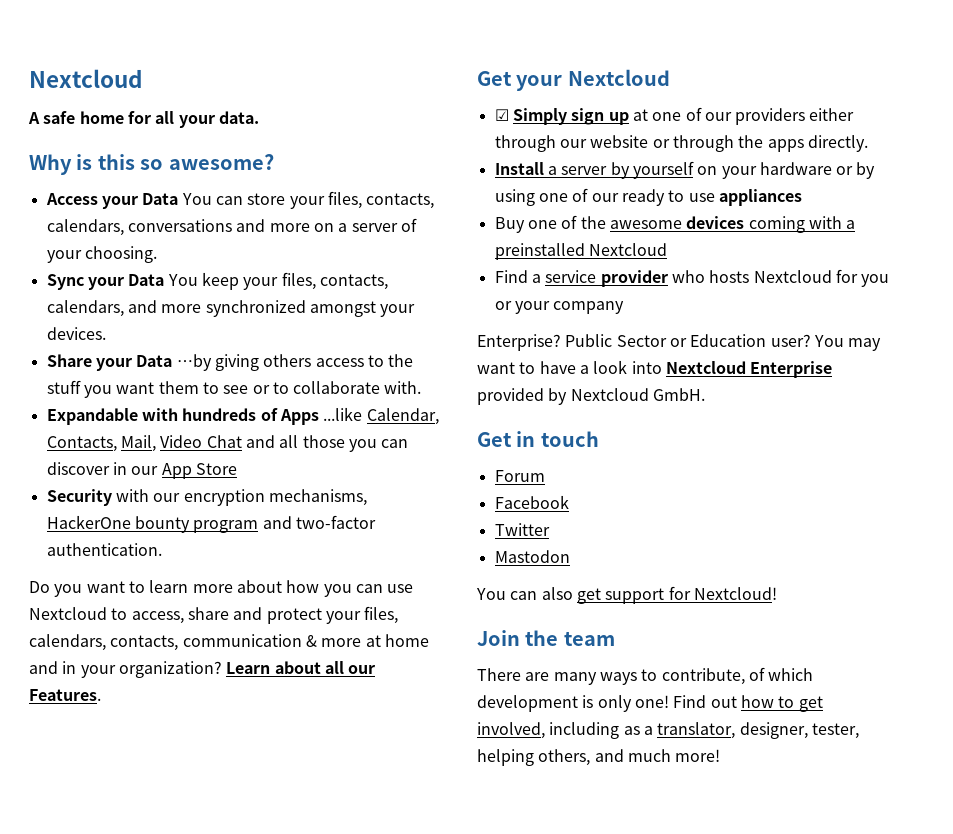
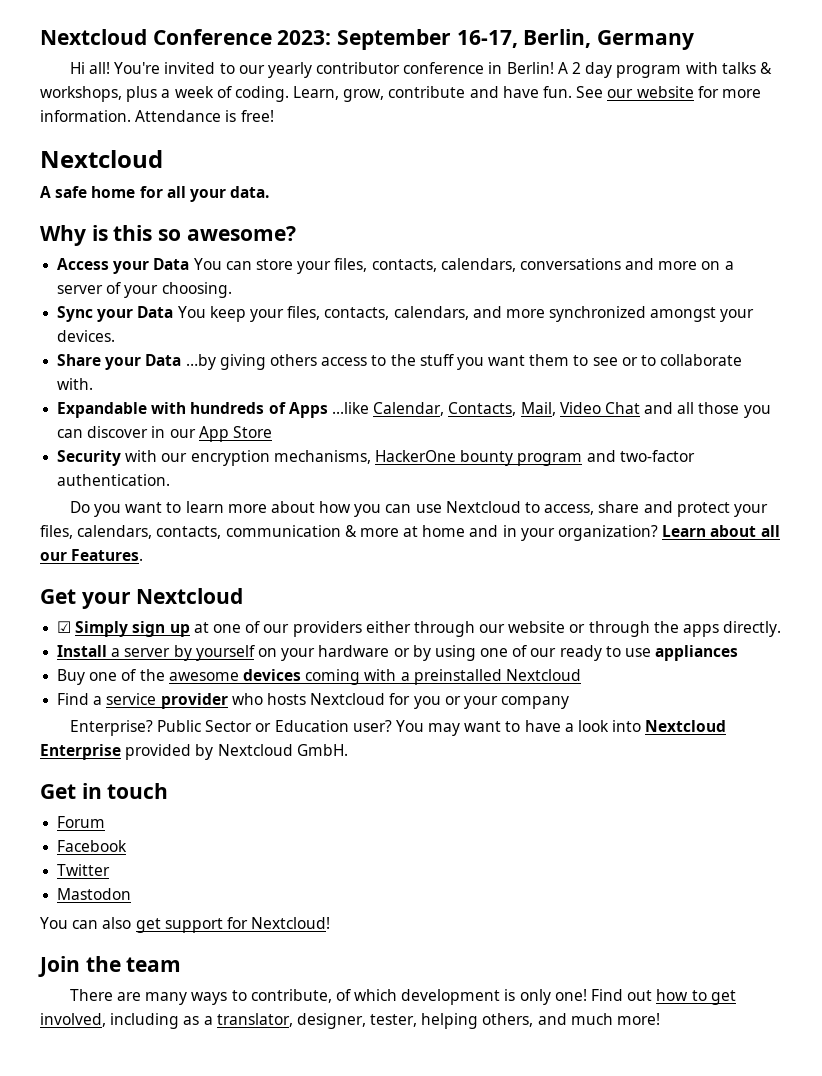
+ Nextcloud Conference 2023: September 16-17, Berlin, Germany
+ Hi all! You're invited to our yearly contributor conference in Berlin! A 2 day program with talks & workshops, plus a week of coding. Learn, grow, contribute and have fun. See our website for more information. Attendance is free!

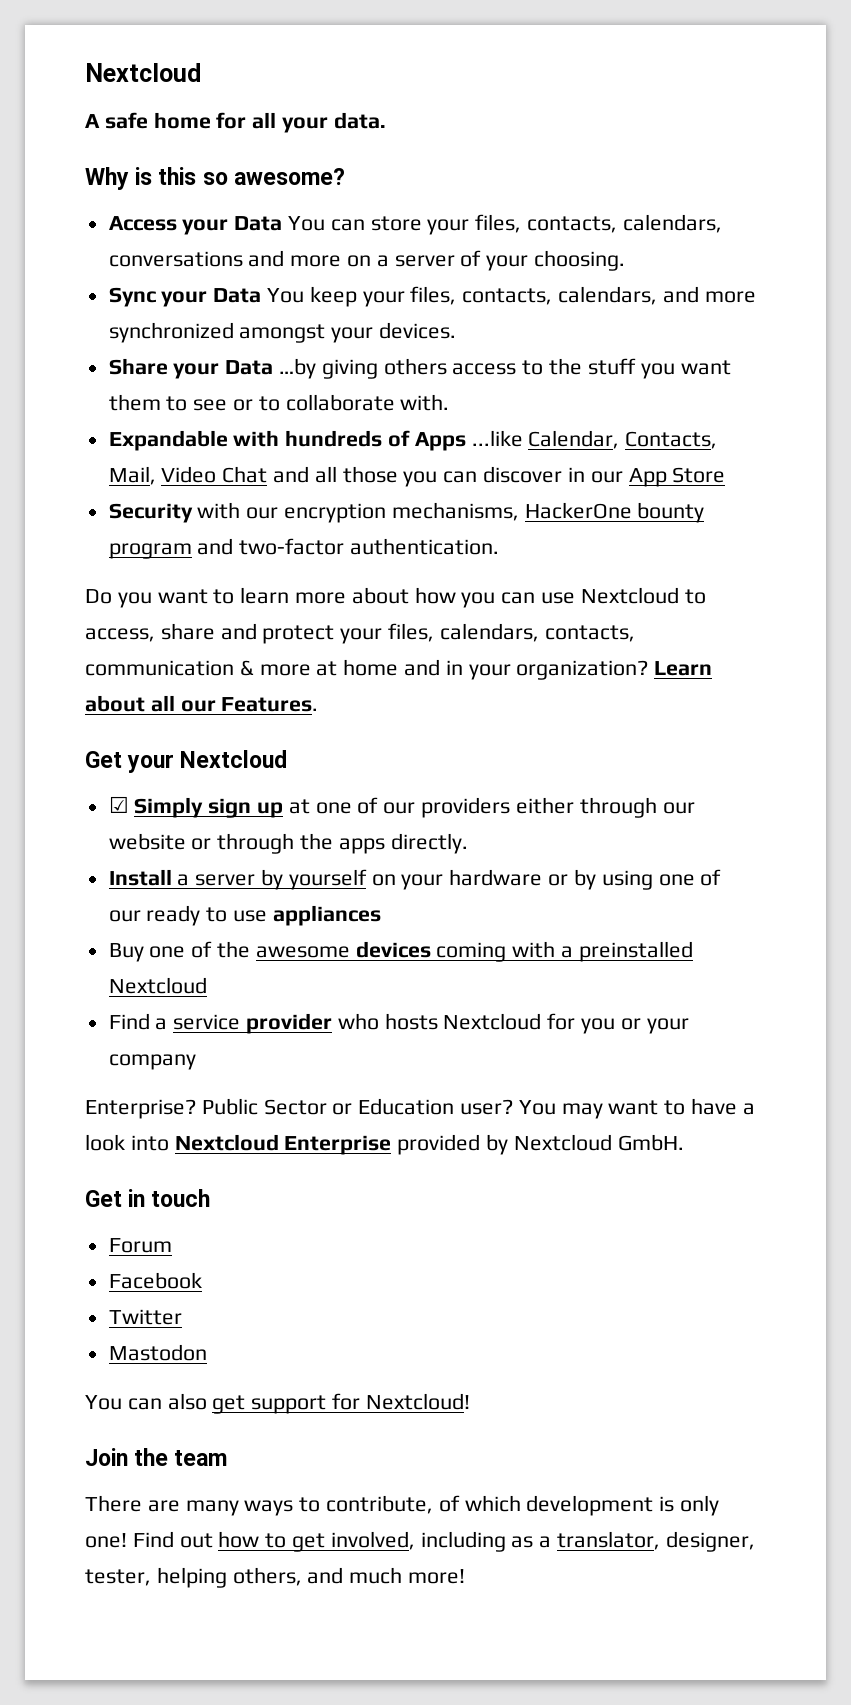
- Nextcloud Conference 2023: September 16-17, Berlin, Germany
- Hi all! You're invited to our yearly contributor conference in Berlin! A 2 day program with talks & workshops, plus a week of coding. Learn, grow, contribute and have fun. See our website for more information. Attendance is free!

